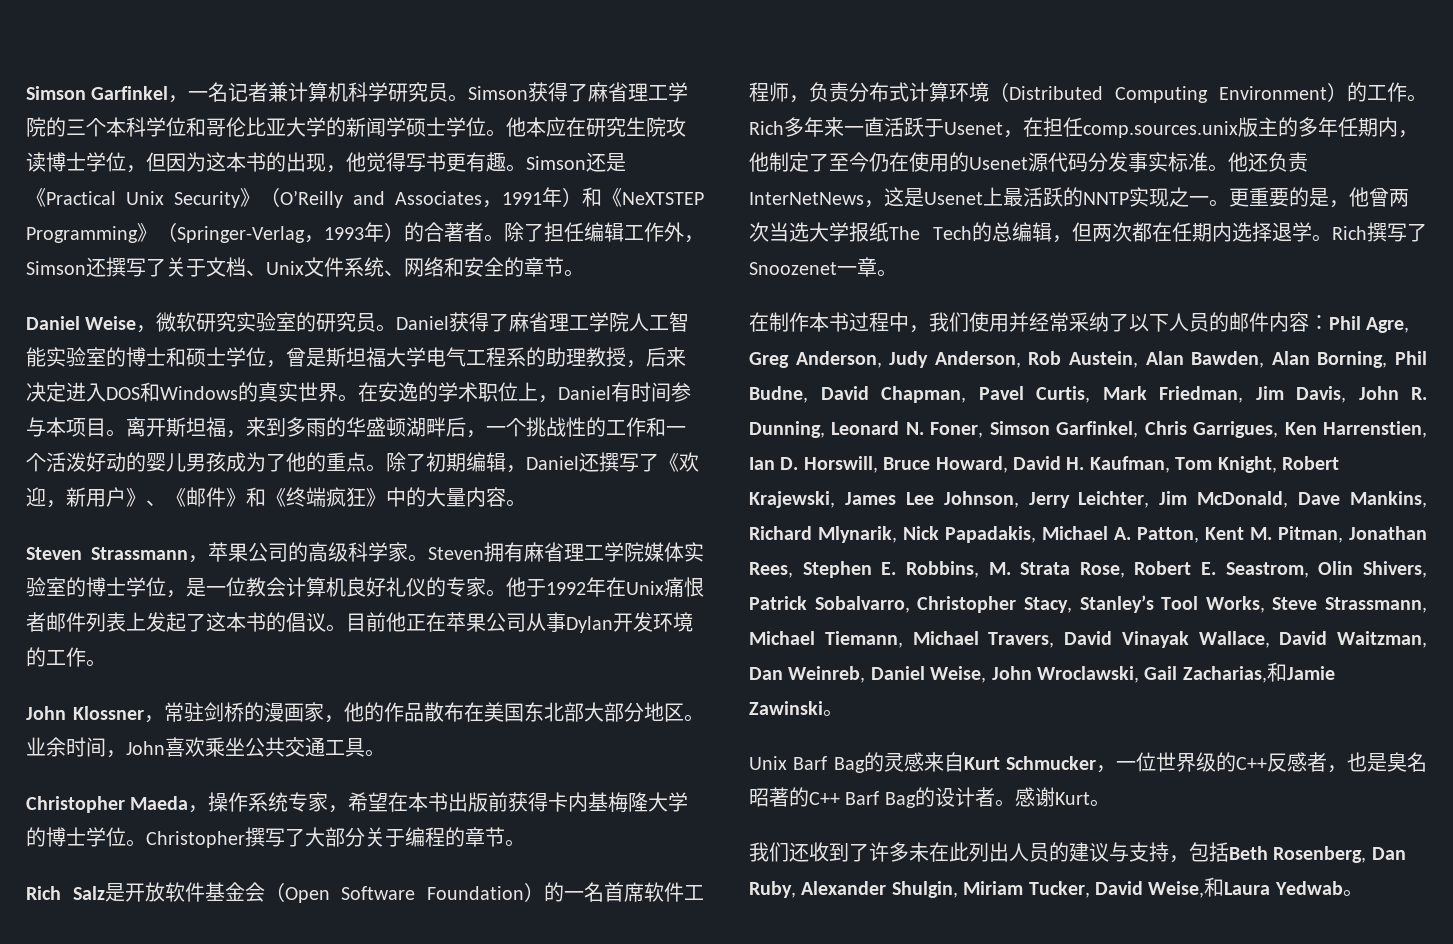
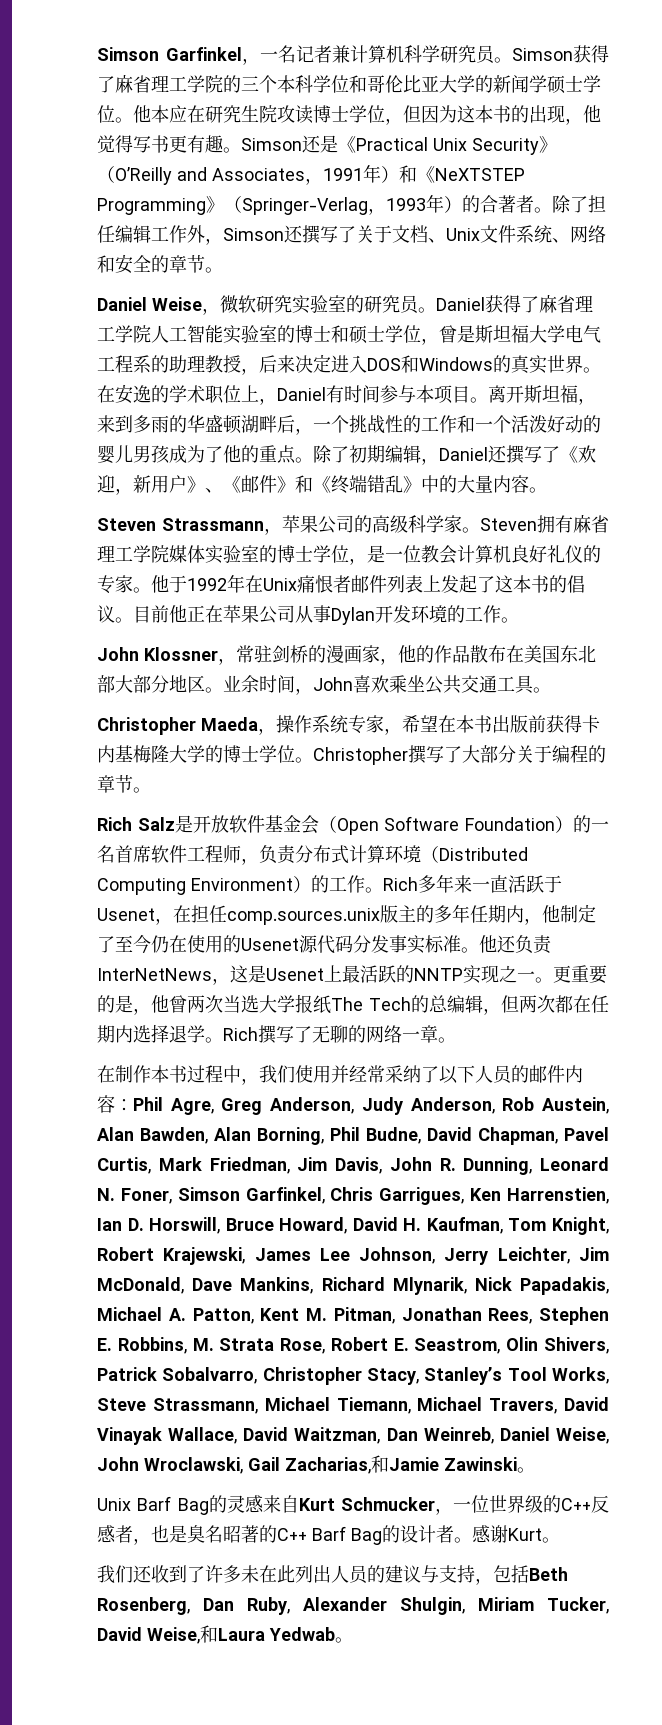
- 除了初期编辑，Daniel还撰写了《欢迎，新用户》、《邮件》和《终端疯狂》中的大量内容。
+ 除了初期编辑，Daniel还撰写了《欢迎，新用户》、《邮件》和《终端错乱》中的大量内容。
- Rich撰写了Snoozenet一章。
+ Rich撰写了无聊的网络一章。

